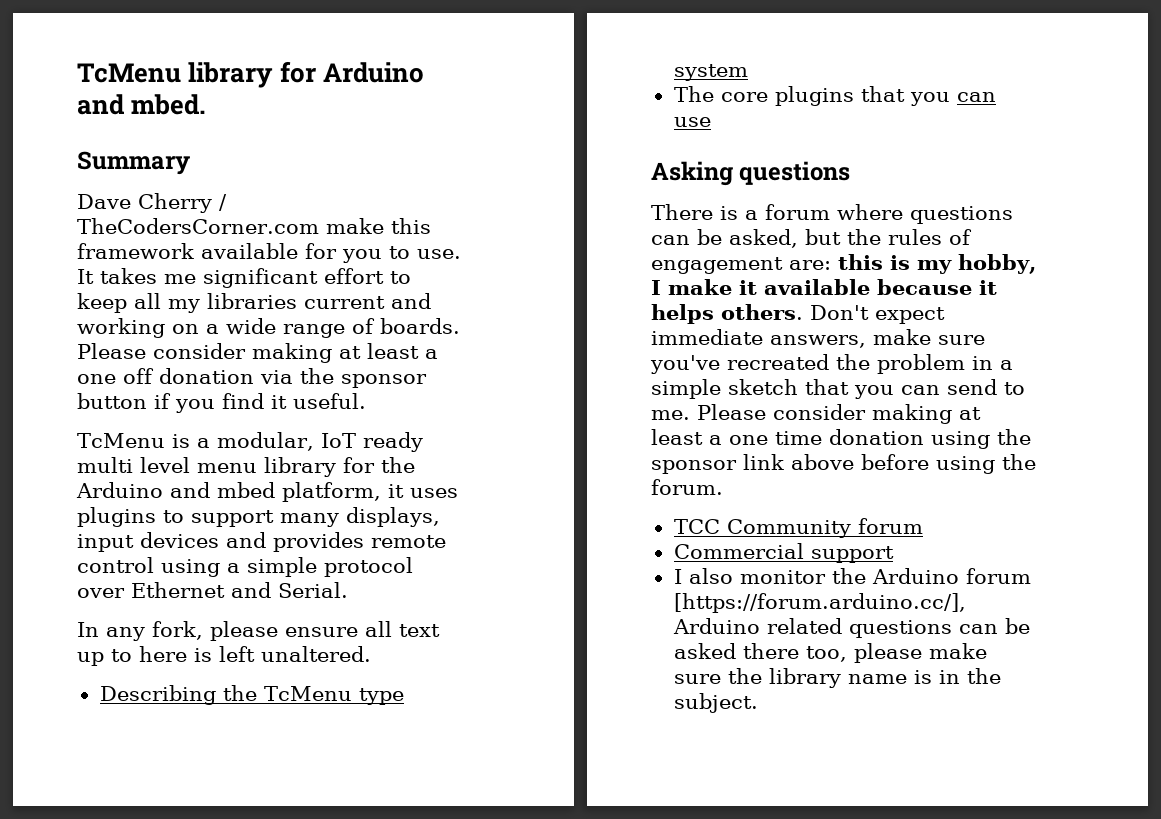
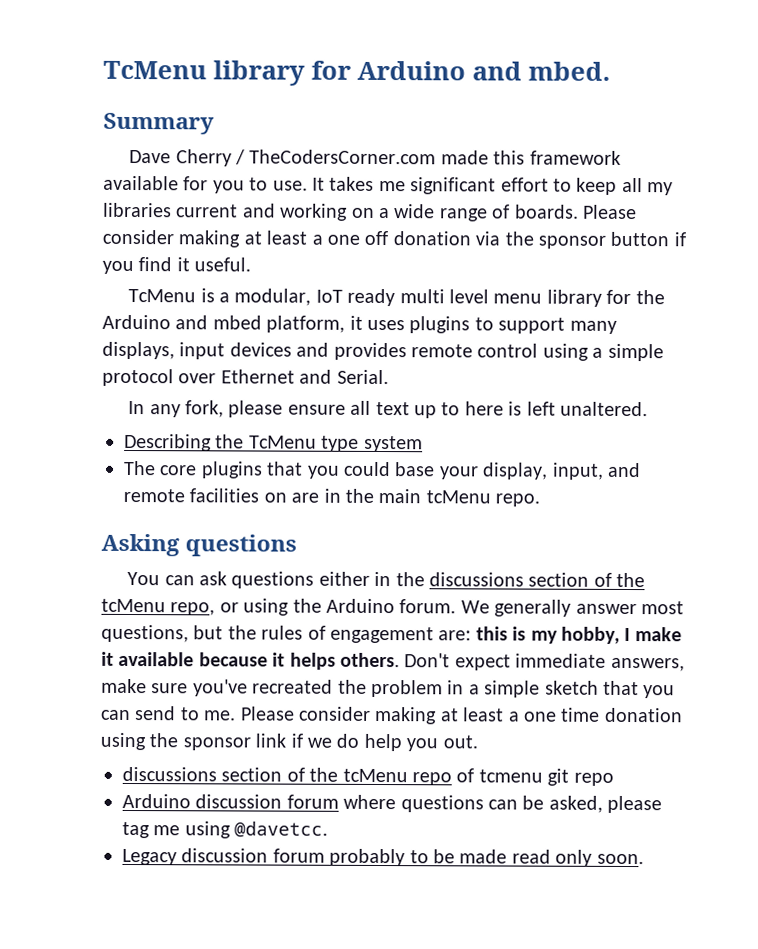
- Dave Cherry / TheCodersCorner.com make this framework available for you to use.
+ Dave Cherry / TheCodersCorner.com made this framework available for you to use.
- The core plugins that you can use
+ The core plugins that you could base your display, input, and remote facilities on are in the main tcMenu repo.
  Asking questions
- There is a forum where questions can be asked, but the rules of engagement are: this is my hobby, I make it available because it helps others.
+ You can ask questions either in the discussions section of the tcMenu repo, or using the Arduino forum. We generally answer most questions, but the rules of engagement are: this is my hobby, I make it available because it helps others.
- Please consider making at least a one time donation using the sponsor link above before using the forum.
- TCC Community forum
- Commercial support
- I also monitor the Arduino forum [https://forum.arduino.cc/], Arduino related questions can be asked there too, please make sure the library name is in the subject.
+ Please consider making at least a one time donation using the sponsor link if we do help you out.
+ discussions section of the tcMenu repo of tcmenu git repo
+ Arduino discussion forum where questions can be asked, please tag me using @davetcc.
+ Legacy discussion forum probably to be made read only soon.

